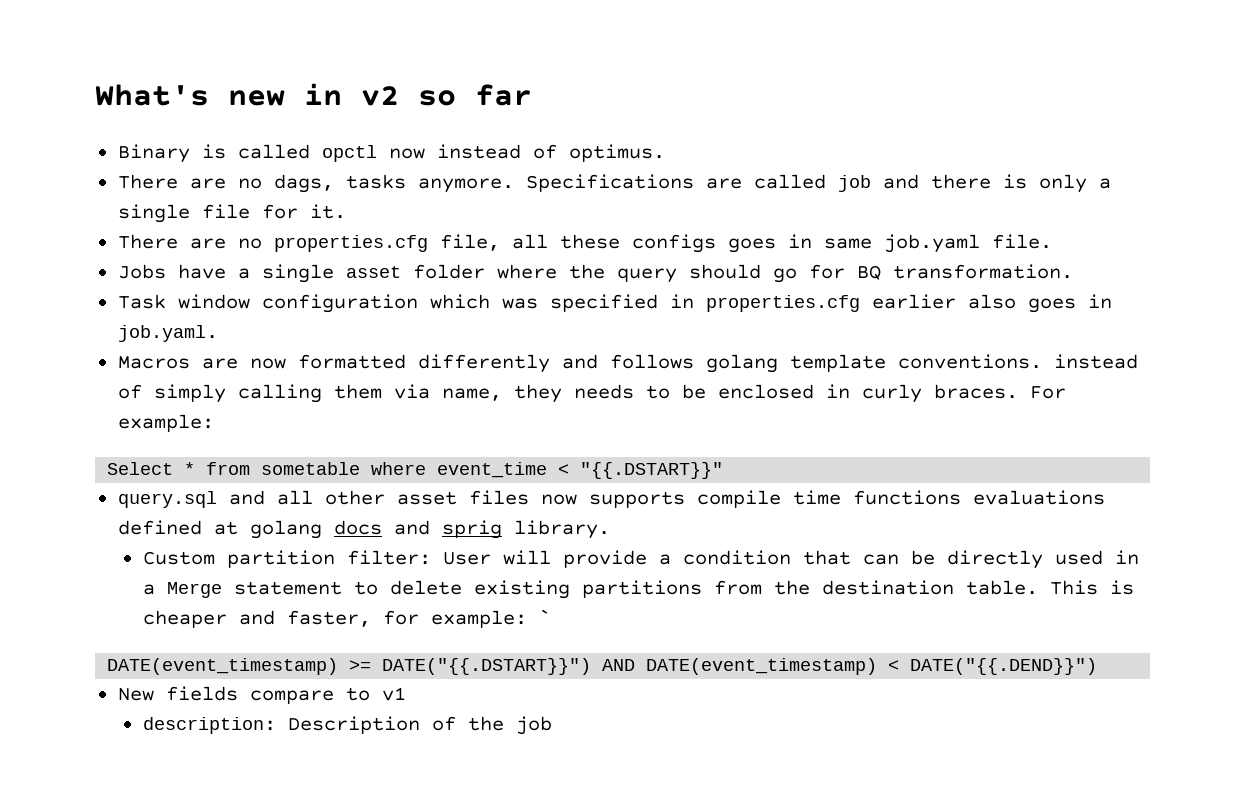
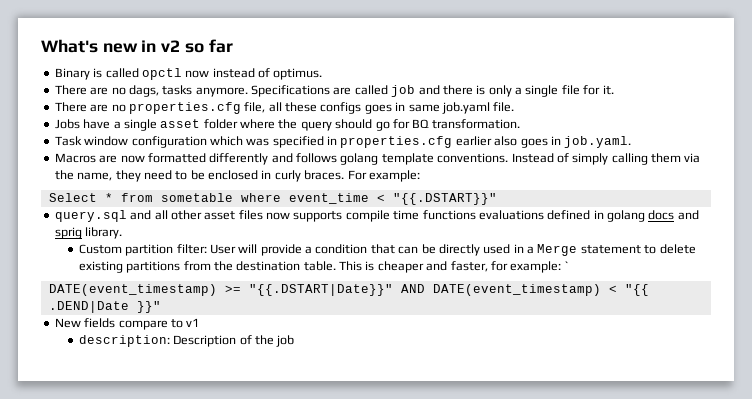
- Macros are now formatted differently and follows golang template conventions. instead of simply calling them via name, they needs to be enclosed in curly braces.
+ Macros are now formatted differently and follows golang template conventions. Instead of simply calling them via the name, they need to be enclosed in curly braces.
- query.sql and all other asset files now supports compile time functions evaluations defined at golang docs and sprig library.
+ query.sql and all other asset files now supports compile time functions evaluations defined in golang docs and sprig library.
- DATE(event_timestamp) >= DATE("{{.DSTART}}") AND DATE(event_timestamp) < DATE("{{.DEND}}")
+ DATE(event_timestamp) >= "{{.DSTART|Date}}" AND DATE(event_timestamp) < "{{ .DEND|Date }}"

